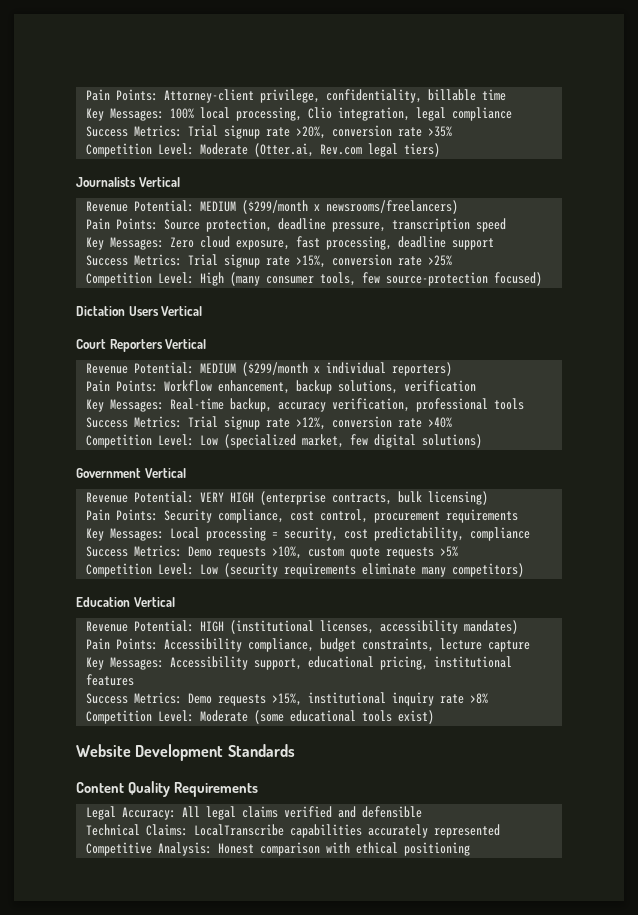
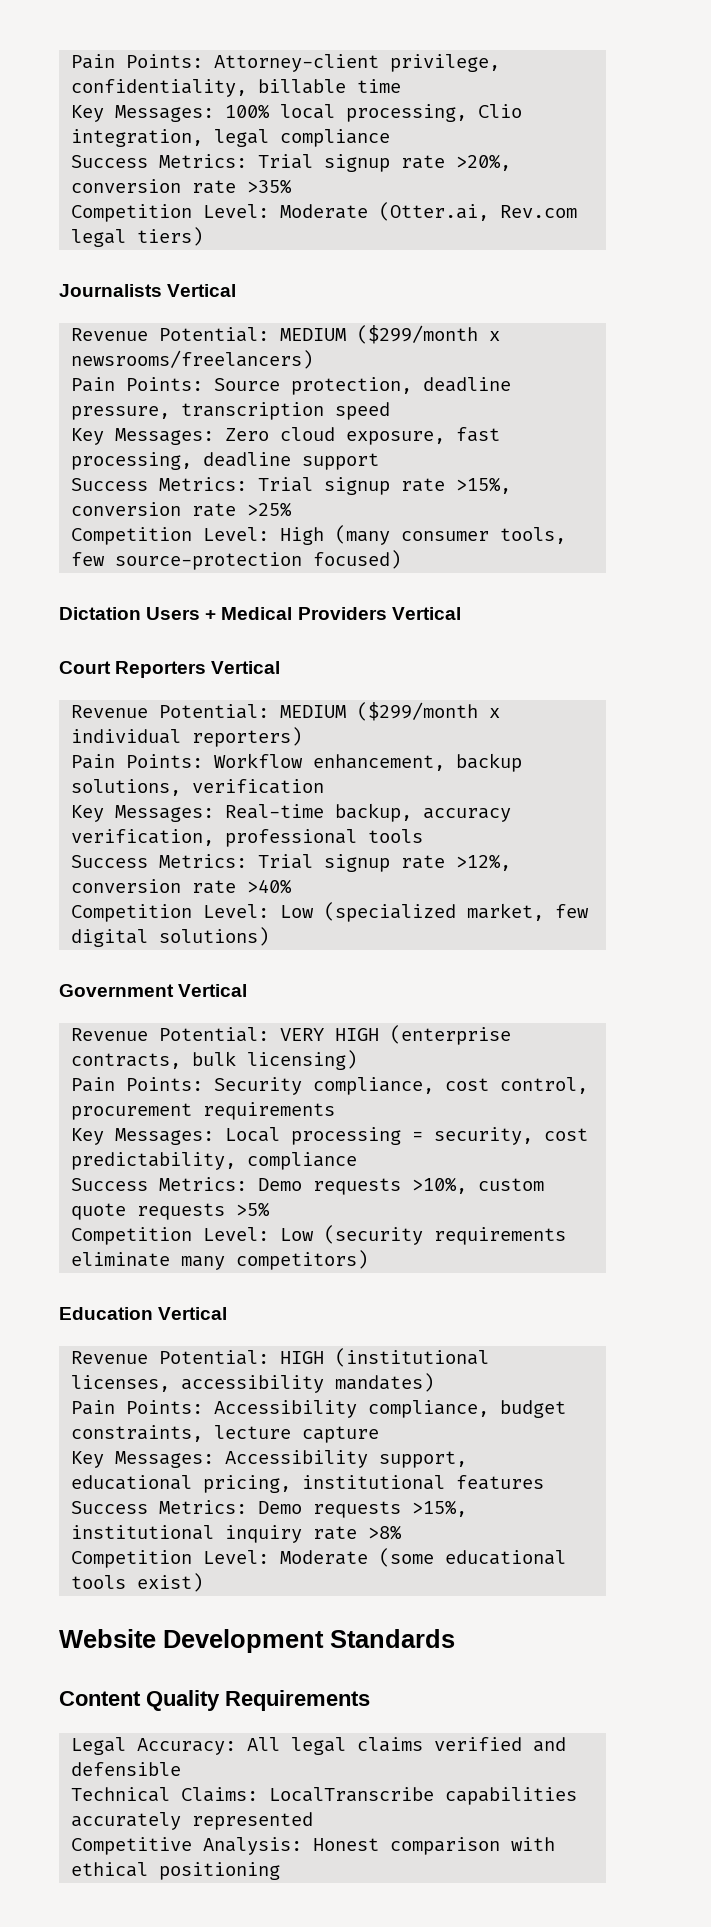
- Dictation Users Vertical
+ Dictation Users + Medical Providers Vertical

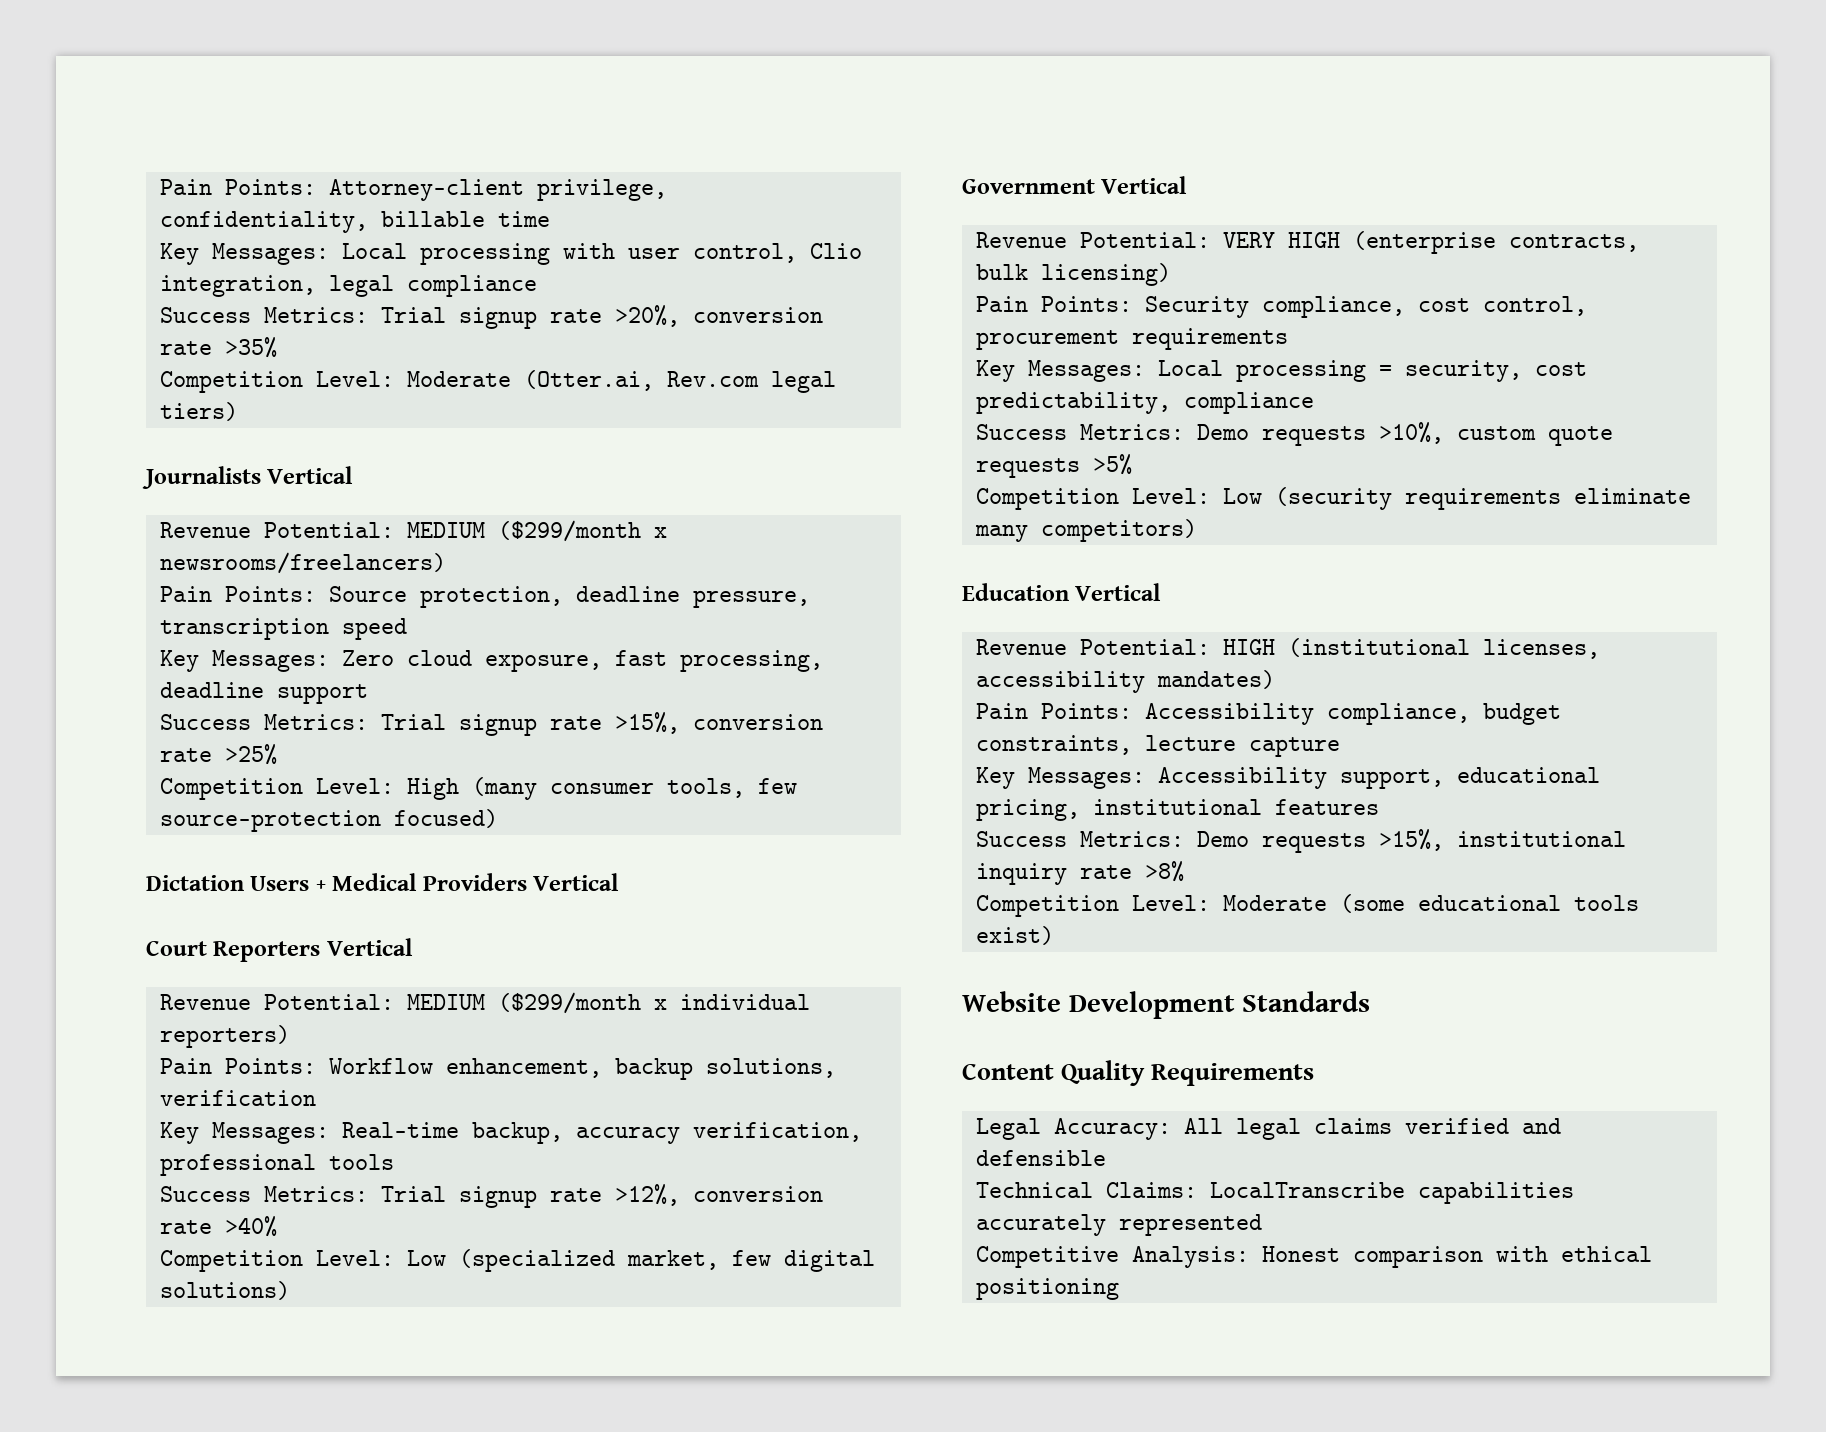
- Key Messages: 100% local processing, Clio integration, legal compliance
+ Key Messages: Local processing with user control, Clio integration, legal compliance

